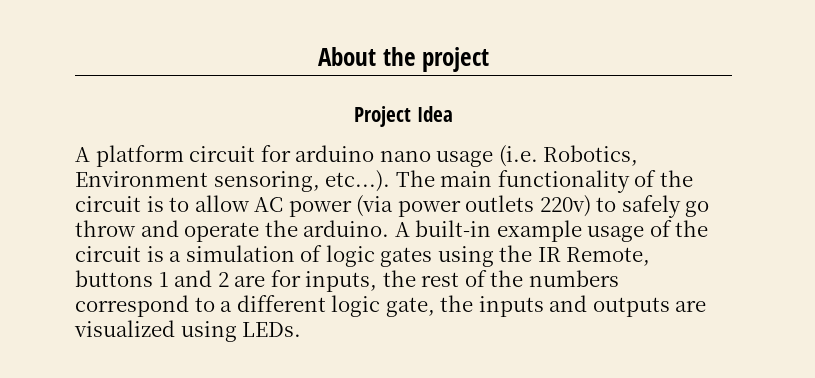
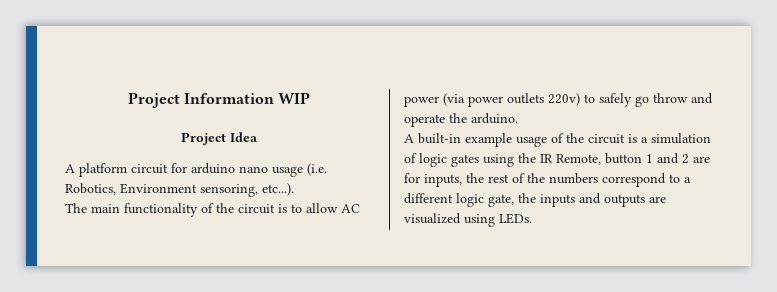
- About the project
+ Project Information WIP
- A platform circuit for arduino nano usage (i.e. Robotics, Environment sensoring, etc...). The main functionality of the circuit is to allow AC power (via power outlets 220v) to safely go throw and operate the arduino. A built-in example usage of the circuit is a simulation of logic gates using the IR Remote, buttons 1 and 2 are for inputs, the rest of the numbers correspond to a different logic gate, the inputs and outputs are visualized using LEDs.
+ A platform circuit for arduino nano usage (i.e. Robotics, Environment sensoring, etc...).
+ The main functionality of the circuit is to allow AC power (via power outlets 220v) to safely go throw and operate the arduino.
+ A built-in example usage of the circuit is a simulation of logic gates using the IR Remote, button 1 and 2 are for inputs, the rest of the numbers correspond to a different logic gate, the inputs and outputs are visualized using LEDs.

